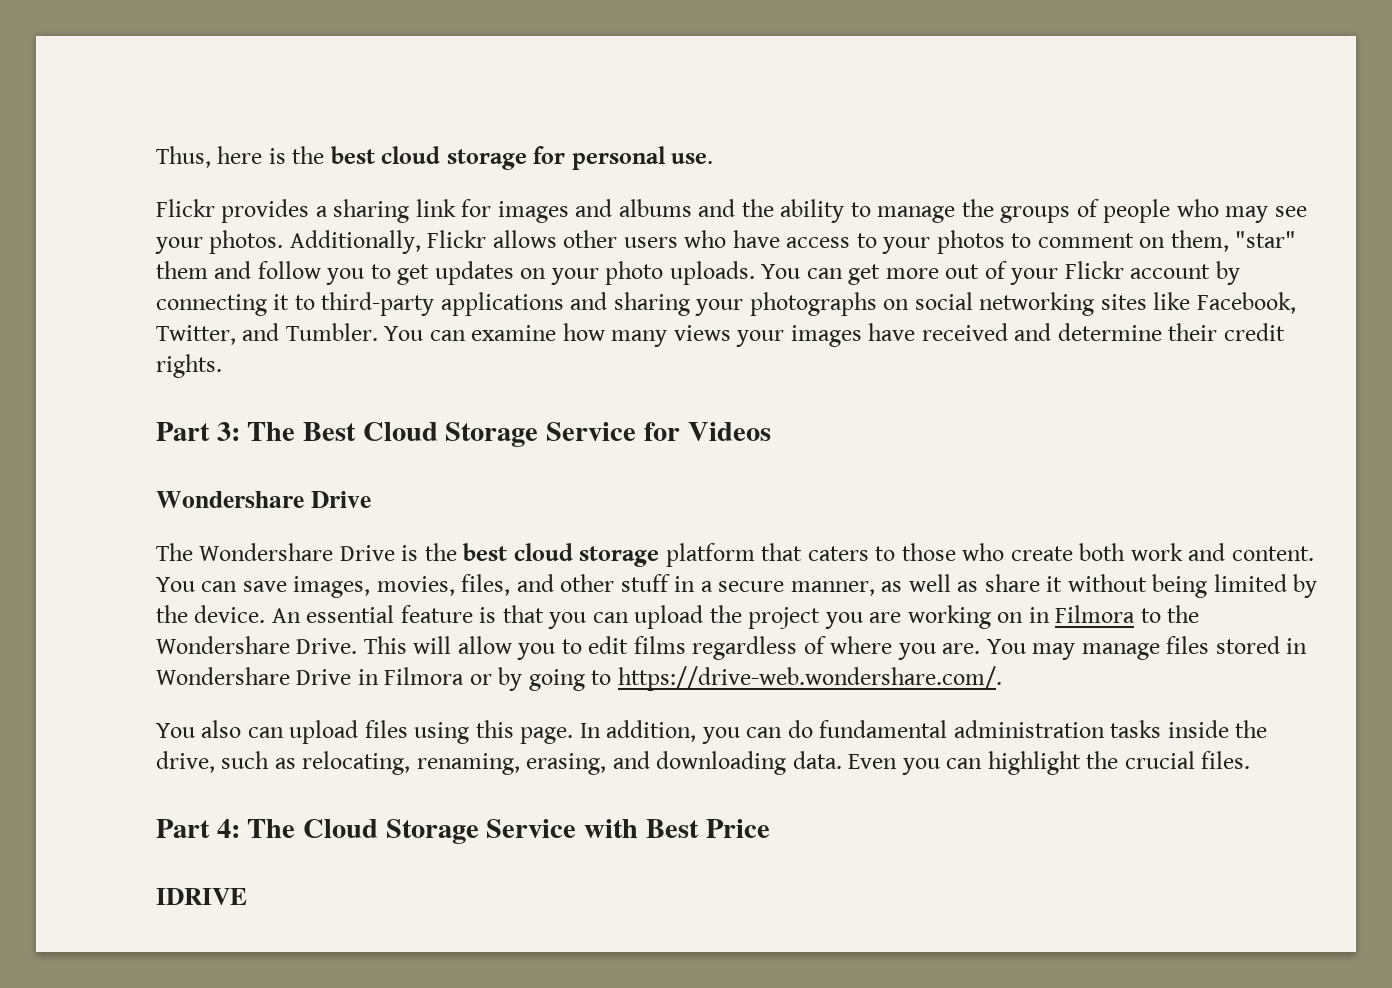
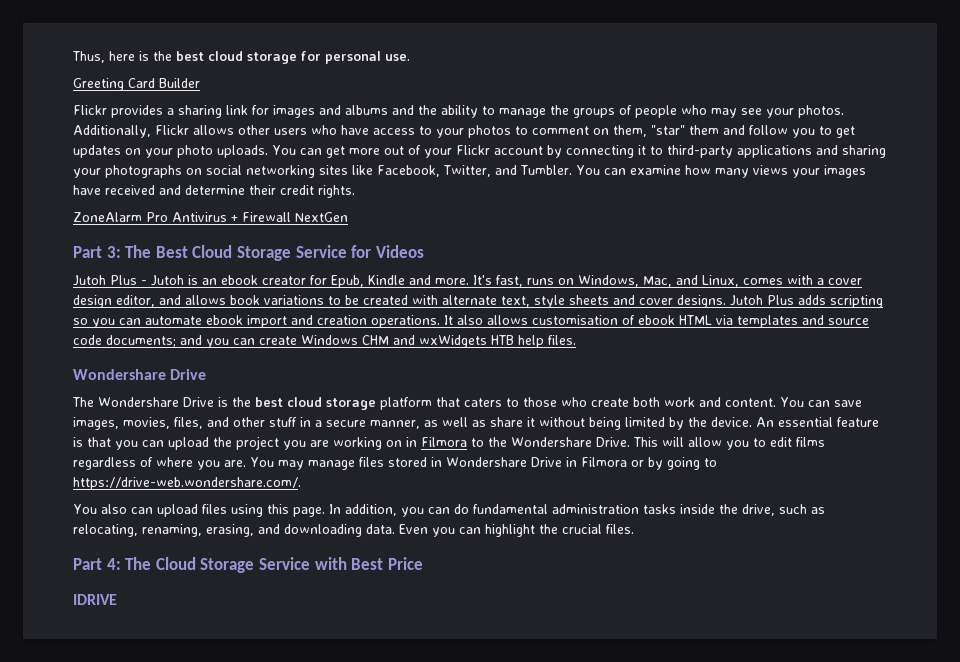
+ Greeting Card Builder
+ ZoneAlarm Pro Antivirus + Firewall NextGen
+ Jutoh Plus - Jutoh is an ebook creator for Epub, Kindle and more. It's fast, runs on Windows, Mac, and Linux, comes with a cover design editor, and allows book variations to be created with alternate text, style sheets and cover designs. Jutoh Plus adds scripting so you can automate ebook import and creation operations. It also allows customisation of ebook HTML via templates and source code documents; and you can create Windows CHM and wxWidgets HTB help files.

